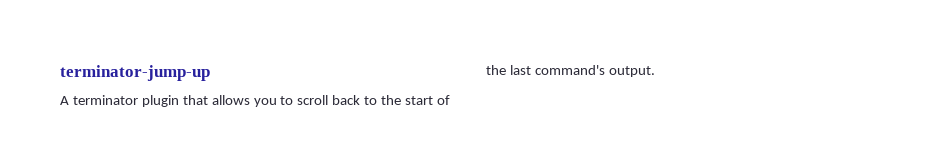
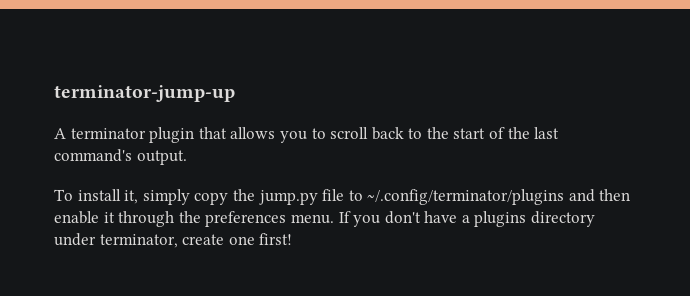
+ To install it, simply copy the jump.py file to ~/.config/terminator/plugins and then enable it through the preferences menu. If you don't have a plugins directory under terminator, create one first!

